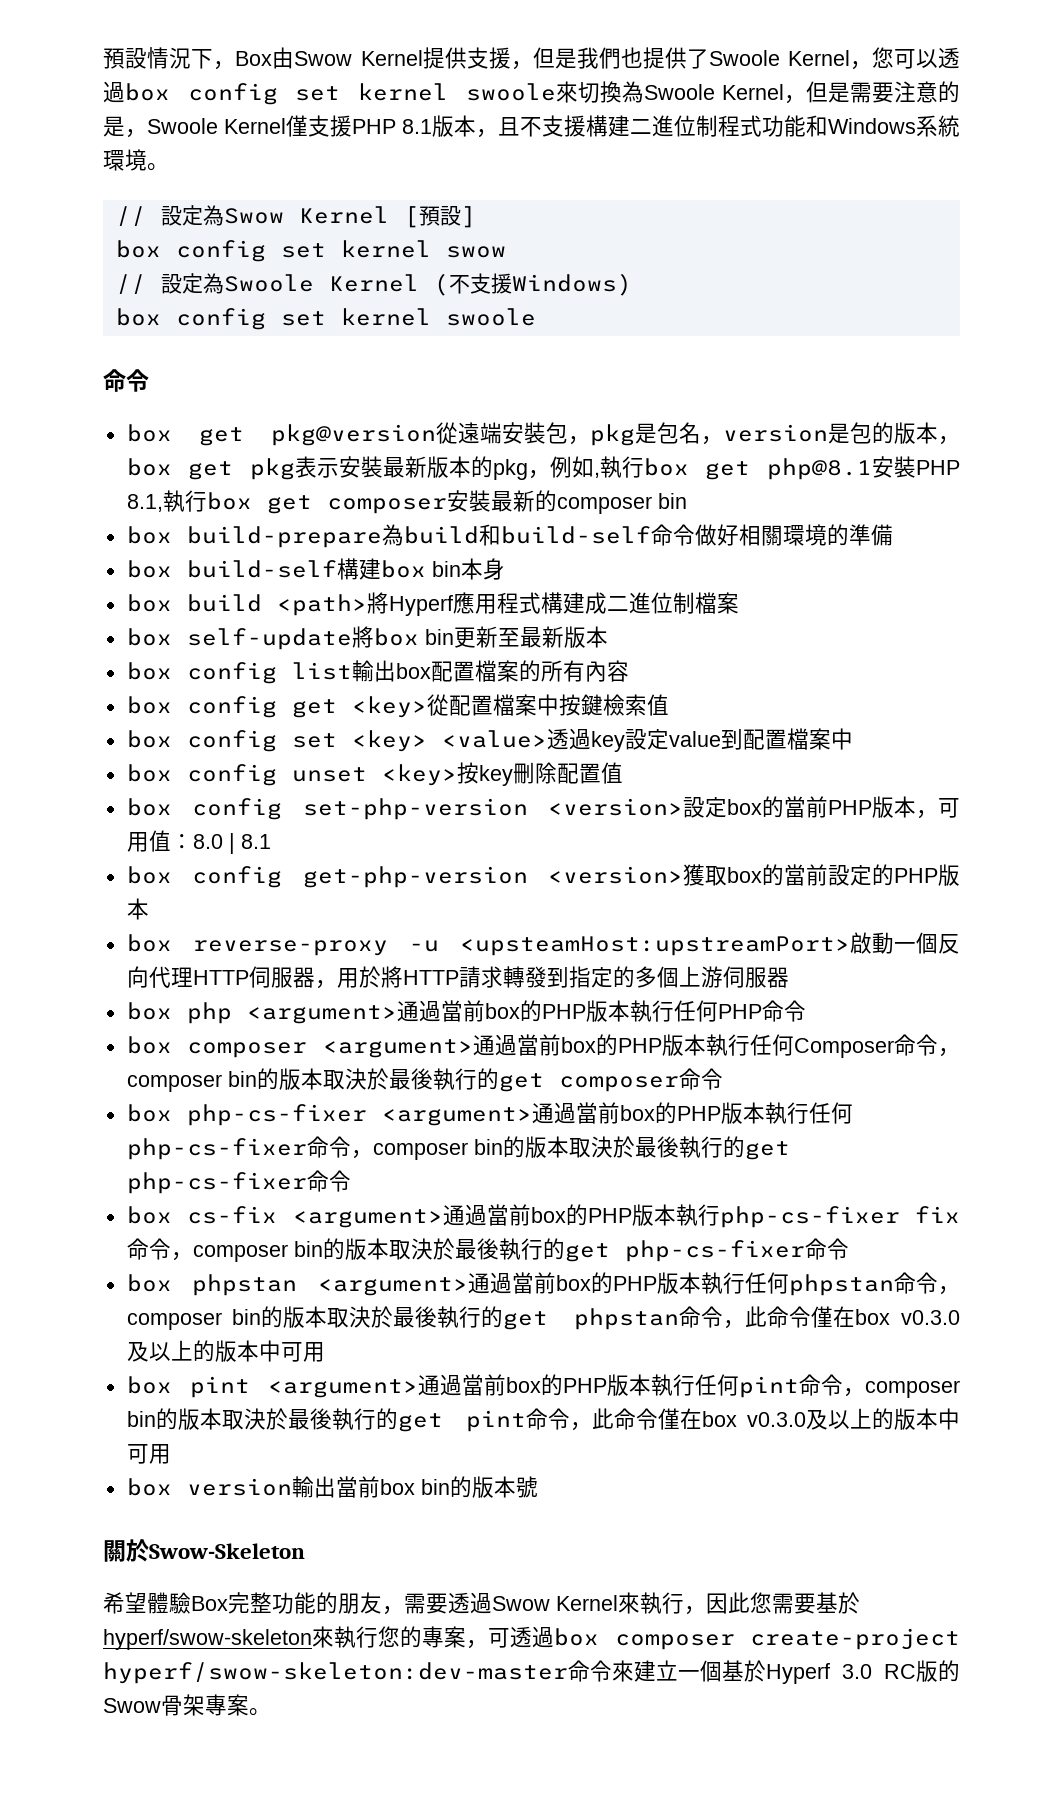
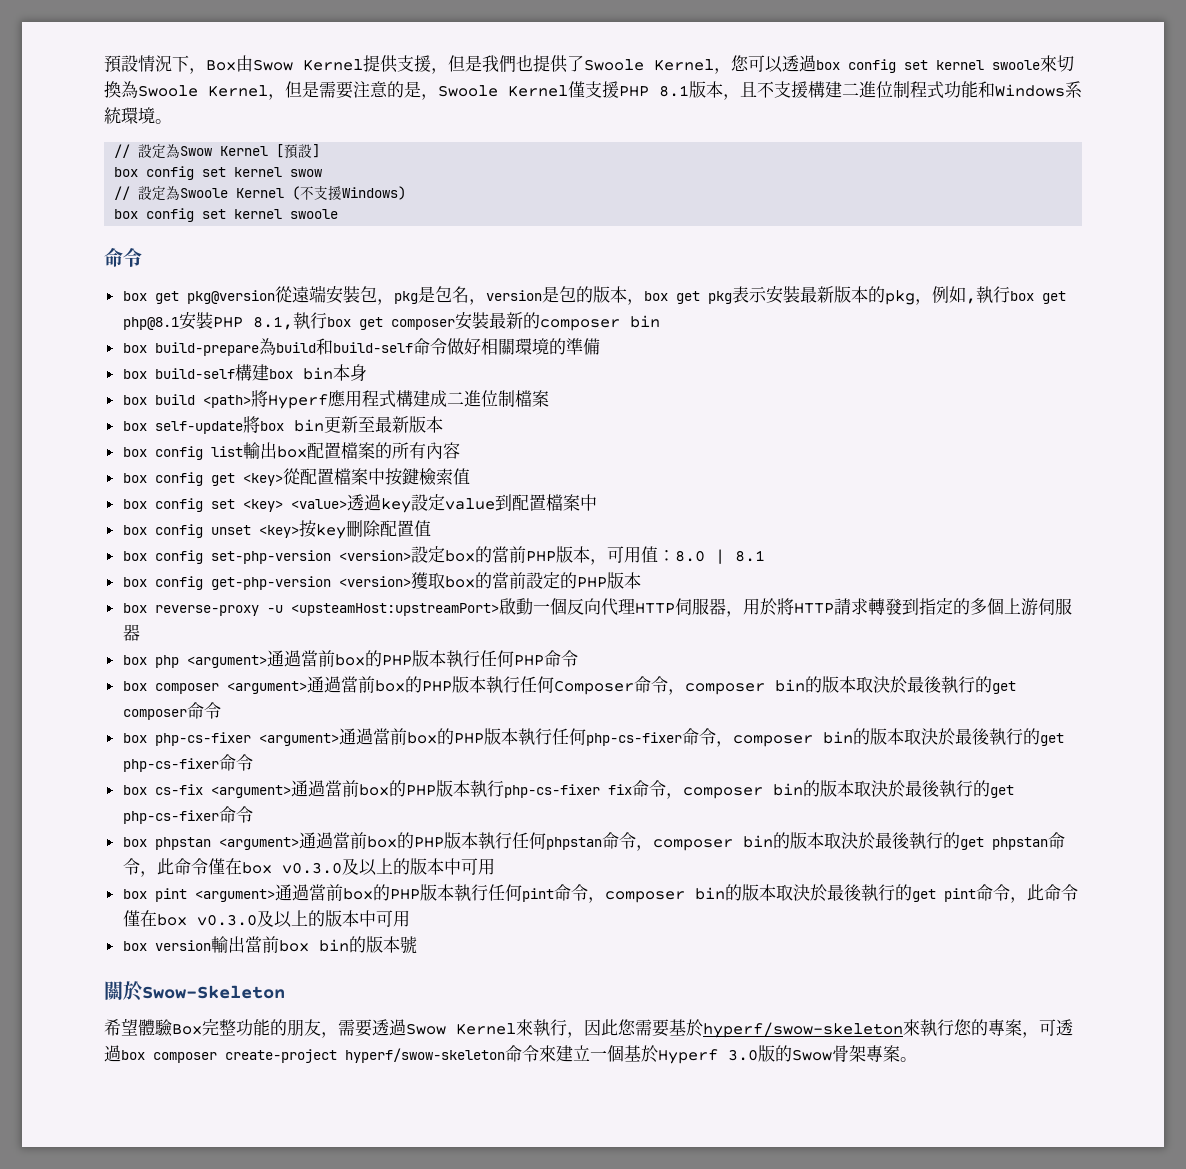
- 希望體驗Box完整功能的朋友，需要透過Swow Kernel來執行，因此您需要基於hyperf/swow-skeleton來執行您的專案，可透過box composer create-project hyperf/swow-skeleton:dev-master命令來建立一個基於Hyperf 3.0 RC版的Swow骨架專案。
+ 希望體驗Box完整功能的朋友，需要透過Swow Kernel來執行，因此您需要基於hyperf/swow-skeleton來執行您的專案，可透過box composer create-project hyperf/swow-skeleton命令來建立一個基於Hyperf 3.0版的Swow骨架專案。

